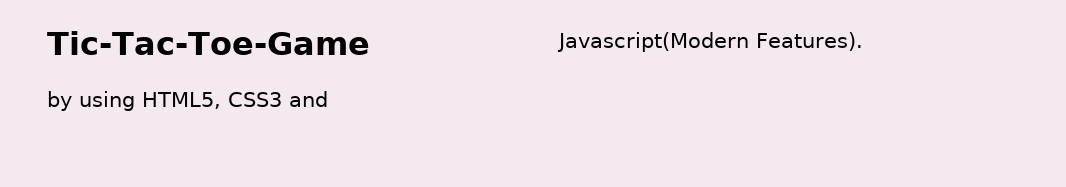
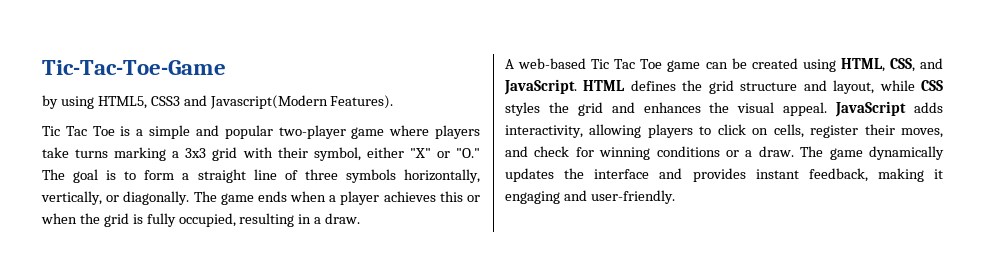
+ Tic Tac Toe is a simple and popular two-player game where players take turns marking a 3x3 grid with their symbol, either "X" or "O." The goal is to form a straight line of three symbols horizontally, vertically, or diagonally. The game ends when a player achieves this or when the grid is fully occupied, resulting in a draw.
+ A web-based Tic Tac Toe game can be created using HTML, CSS, and JavaScript. HTML defines the grid structure and layout, while CSS styles the grid and enhances the visual appeal. JavaScript adds interactivity, allowing players to click on cells, register their moves, and check for winning conditions or a draw. The game dynamically updates the interface and provides instant feedback, making it engaging and user-friendly.

